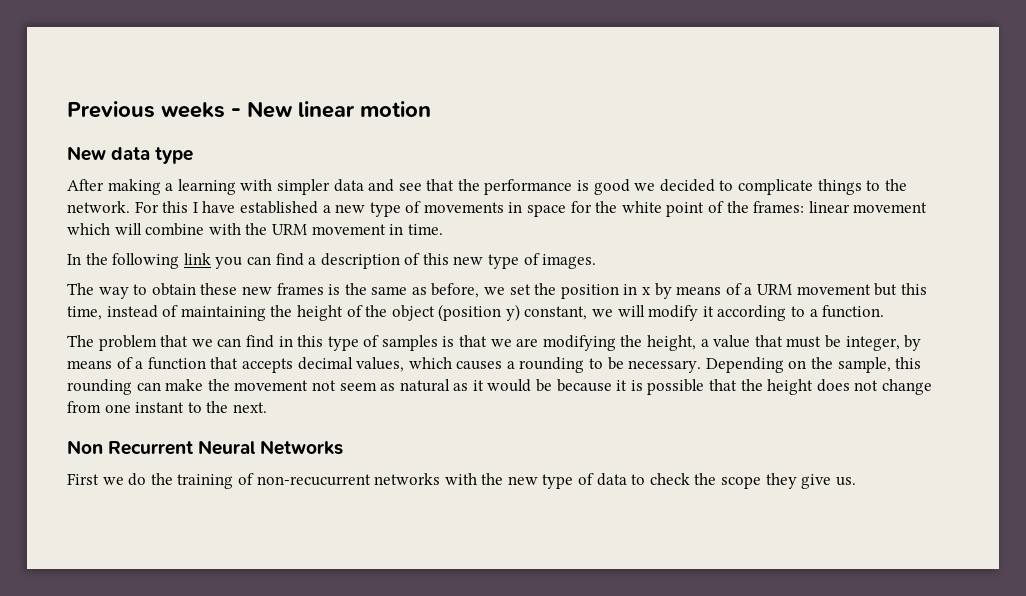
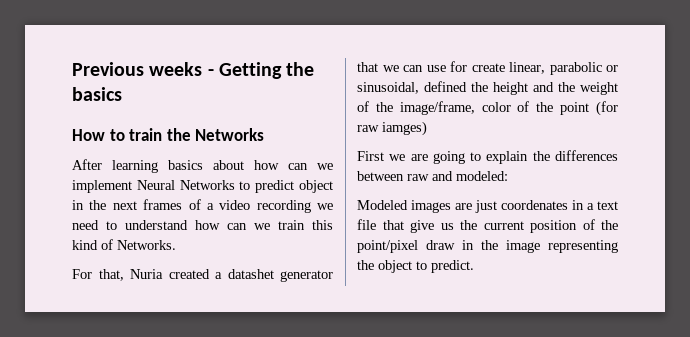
- Previous weeks - New linear motion
- New data type
- After making a learning with simpler data and see that the performance is good we decided to complicate things to the network. For this I have established a new type of movements in space for the white point of the frames: linear movement which will combine with the URM movement in time.
- In the following link you can find a description of this new type of images.
- The way to obtain these new frames is the same as before, we set the position in x by means of a URM movement but this time, instead of maintaining the height of the object (position y) constant, we will modify it according to a function.
- The problem that we can find in this type of samples is that we are modifying the height, a value that must be integer, by means of a function that accepts decimal values, which causes a rounding to be necessary. Depending on the sample, this rounding can make the movement not seem as natural as it would be because it is possible that the height does not change from one instant to the next.
- Non Recurrent Neural Networks
- First we do the training of non-recucurrent networks with the new type of data to check the scope they give us.
+ Previous weeks - Getting the basics
+ How to train the Networks
+ After learning basics about how can we implement Neural Networks to predict object in the next frames of a video recording we need to understand how can we train this kind of Networks.
+ For that, Nuria created a datashet generator that we can use for create linear, parabolic or sinusoidal, defined the height and the weight of the image/frame, color of the point (for raw iamges)
+ First we are going to explain the differences between raw and modeled:
+ Modeled images are just coordenates in a text file that give us the current position of the point/pixel draw in the image representing the object to predict.

